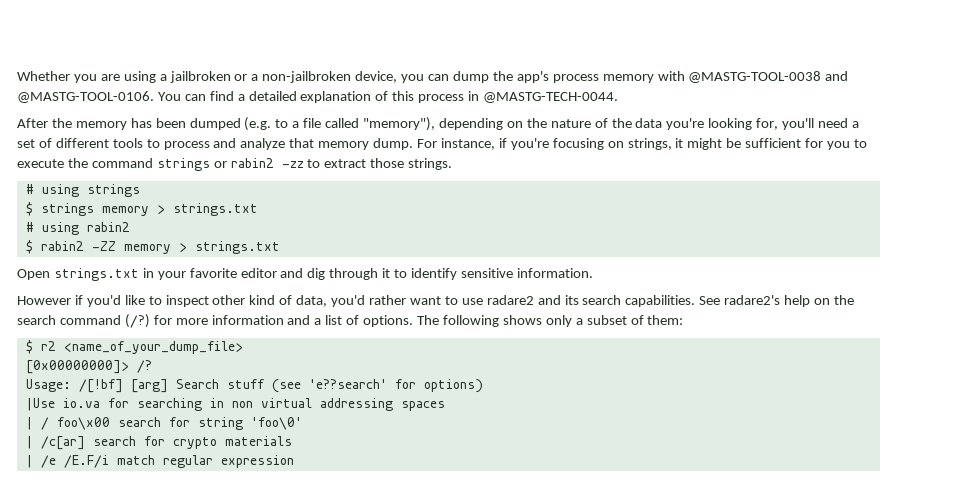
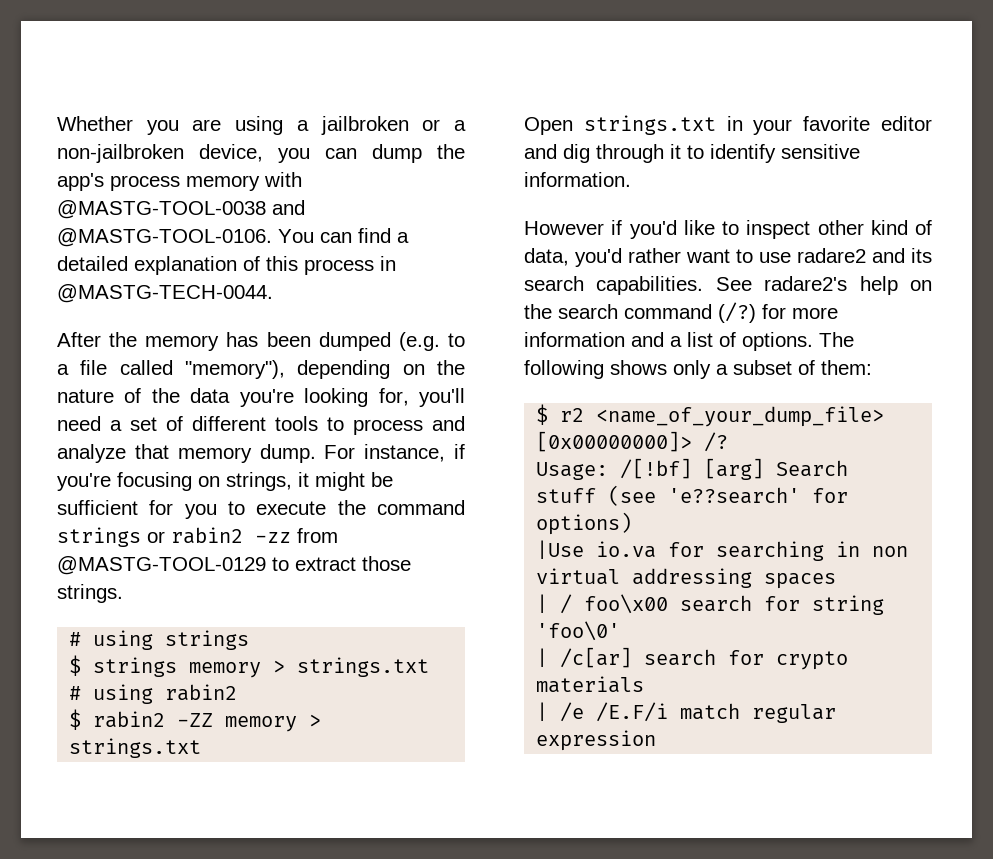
- For instance, if you're focusing on strings, it might be sufficient for you to execute the command strings or rabin2 -zz to extract those strings.
+ For instance, if you're focusing on strings, it might be sufficient for you to execute the command strings or rabin2 -zz from @MASTG-TOOL-0129 to extract those strings.

